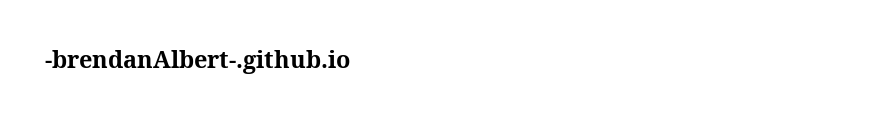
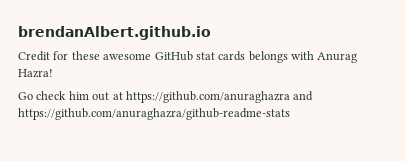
- -brendanAlbert-.github.io
+ brendanAlbert.github.io
+ Credit for these awesome GitHub stat cards belongs with Anurag Hazra!
+ Go check him out at https://github.com/anuraghazra and https://github.com/anuraghazra/github-readme-stats

